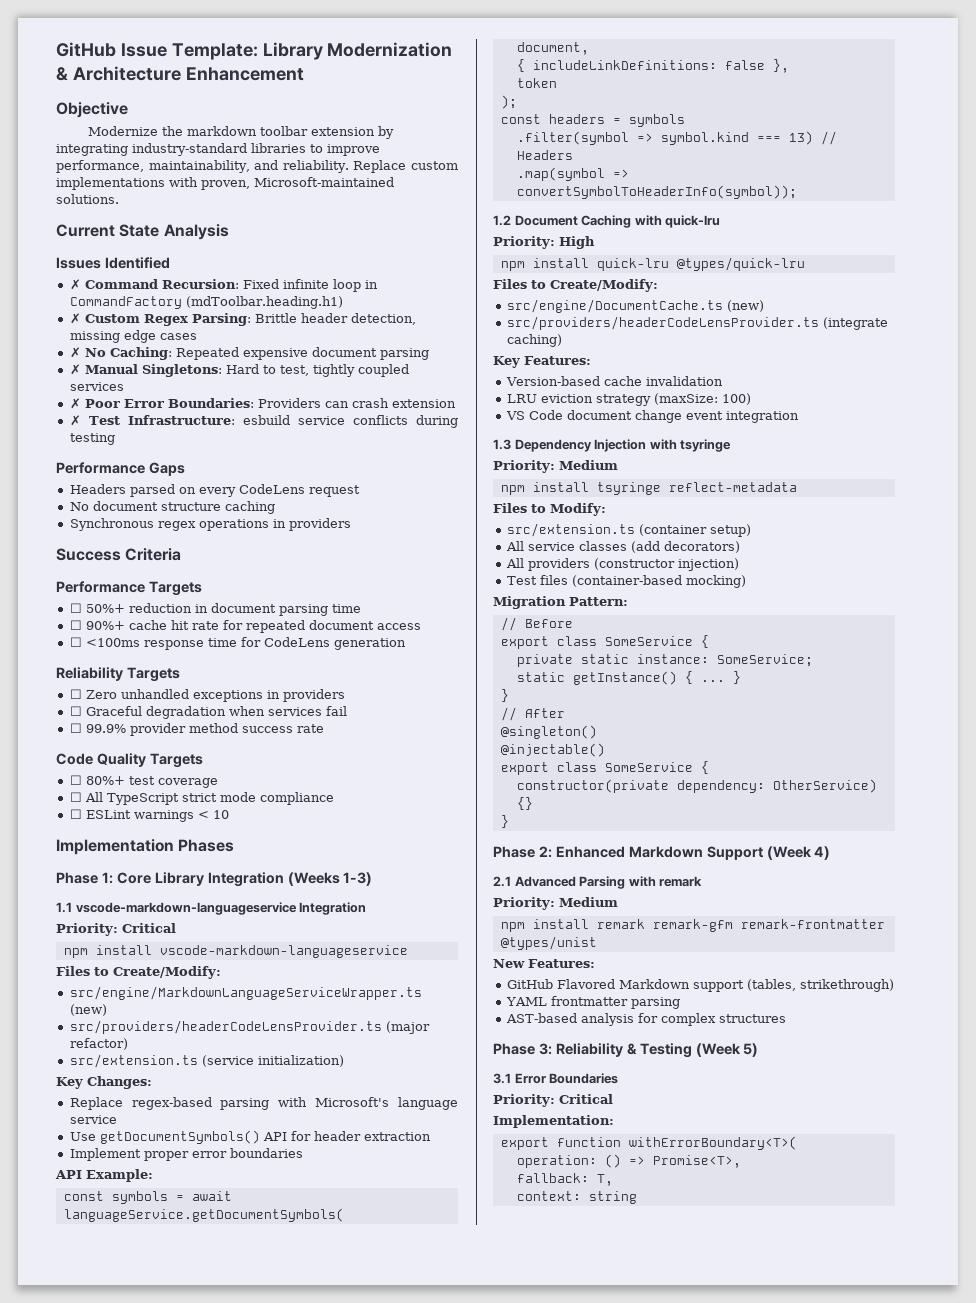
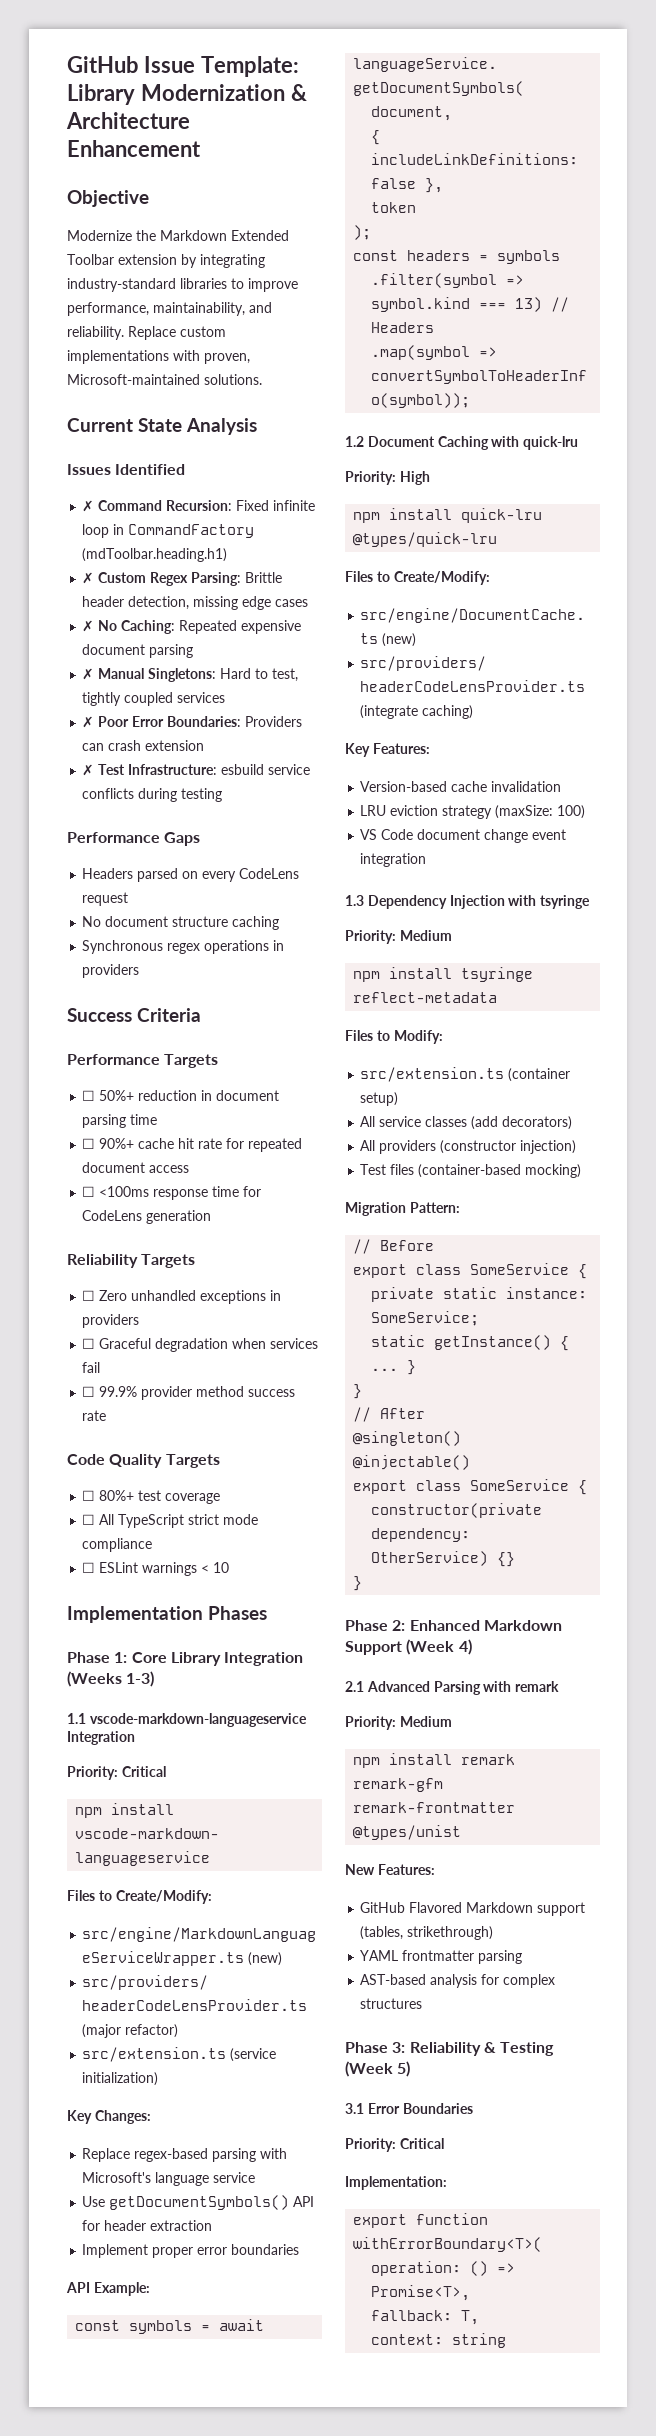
- Modernize the markdown toolbar extension by integrating industry-standard libraries to improve performance, maintainability, and reliability.
+ Modernize the Markdown Extended Toolbar extension by integrating industry-standard libraries to improve performance, maintainability, and reliability.

